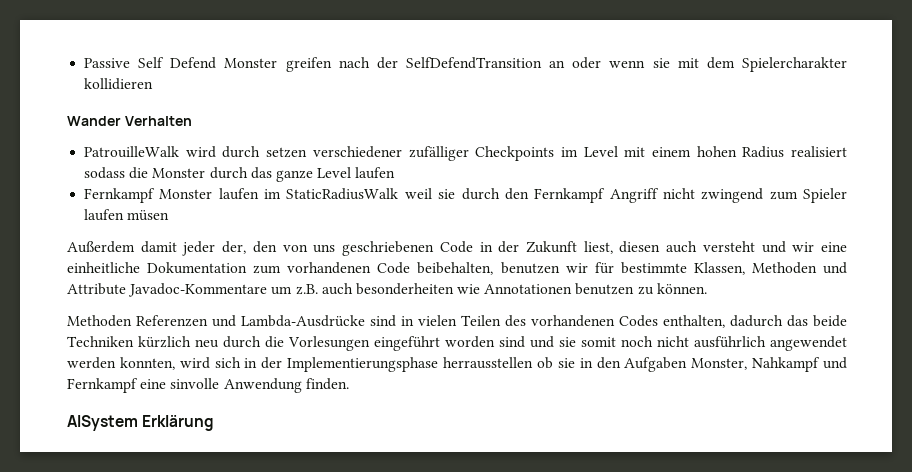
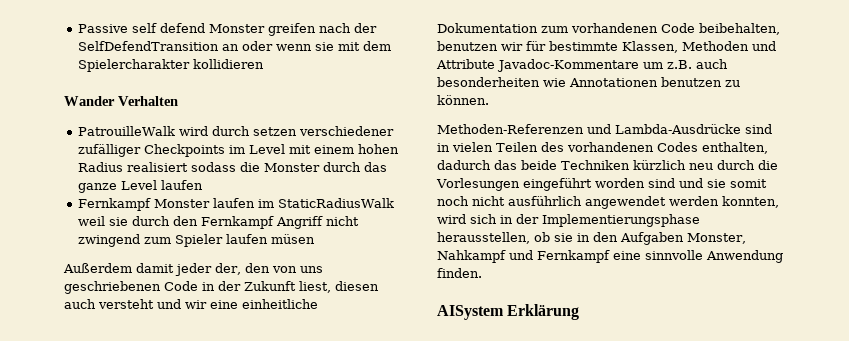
- Passive Self Defend Monster greifen nach der SelfDefendTransition an oder wenn sie mit dem Spielercharakter kollidieren
+ Passive self defend Monster greifen nach der SelfDefendTransition an oder wenn sie mit dem Spielercharakter kollidieren
- Methoden Referenzen und Lambda-Ausdrücke sind in vielen Teilen des vorhandenen Codes enthalten, dadurch das beide Techniken kürzlich neu durch die Vorlesungen eingeführt worden sind und sie somit noch nicht ausführlich angewendet werden konnten, wird sich in der Implementierungsphase herrausstellen ob sie in den Aufgaben Monster, Nahkampf und Fernkampf eine sinvolle Anwendung finden.
+ Methoden-Referenzen und Lambda-Ausdrücke sind in vielen Teilen des vorhandenen Codes enthalten, dadurch das beide Techniken kürzlich neu durch die Vorlesungen eingeführt worden sind und sie somit noch nicht ausführlich angewendet werden konnten, wird sich in der Implementierungsphase herausstellen, ob sie in den Aufgaben Monster, Nahkampf und Fernkampf eine sinnvolle Anwendung finden.

